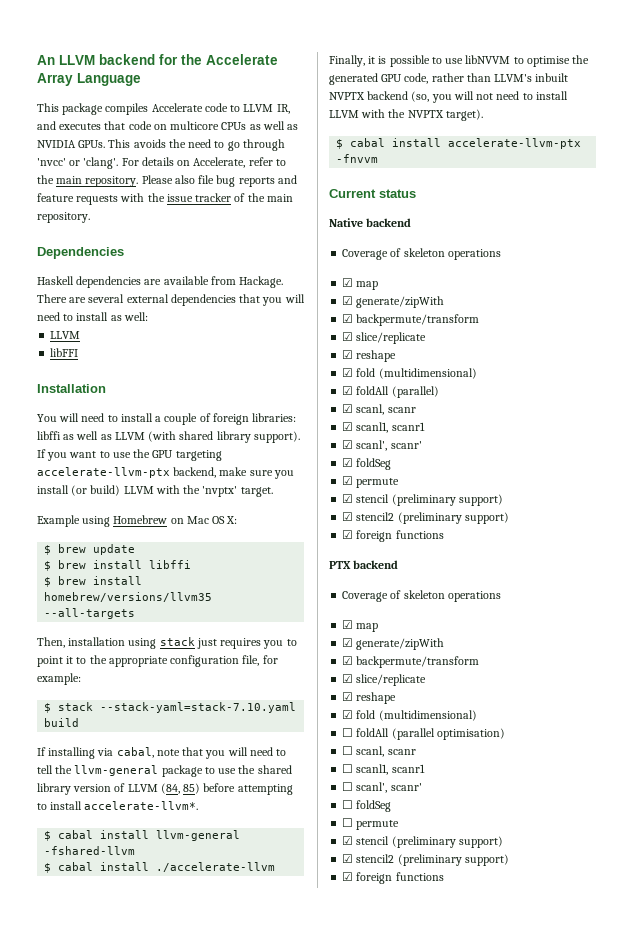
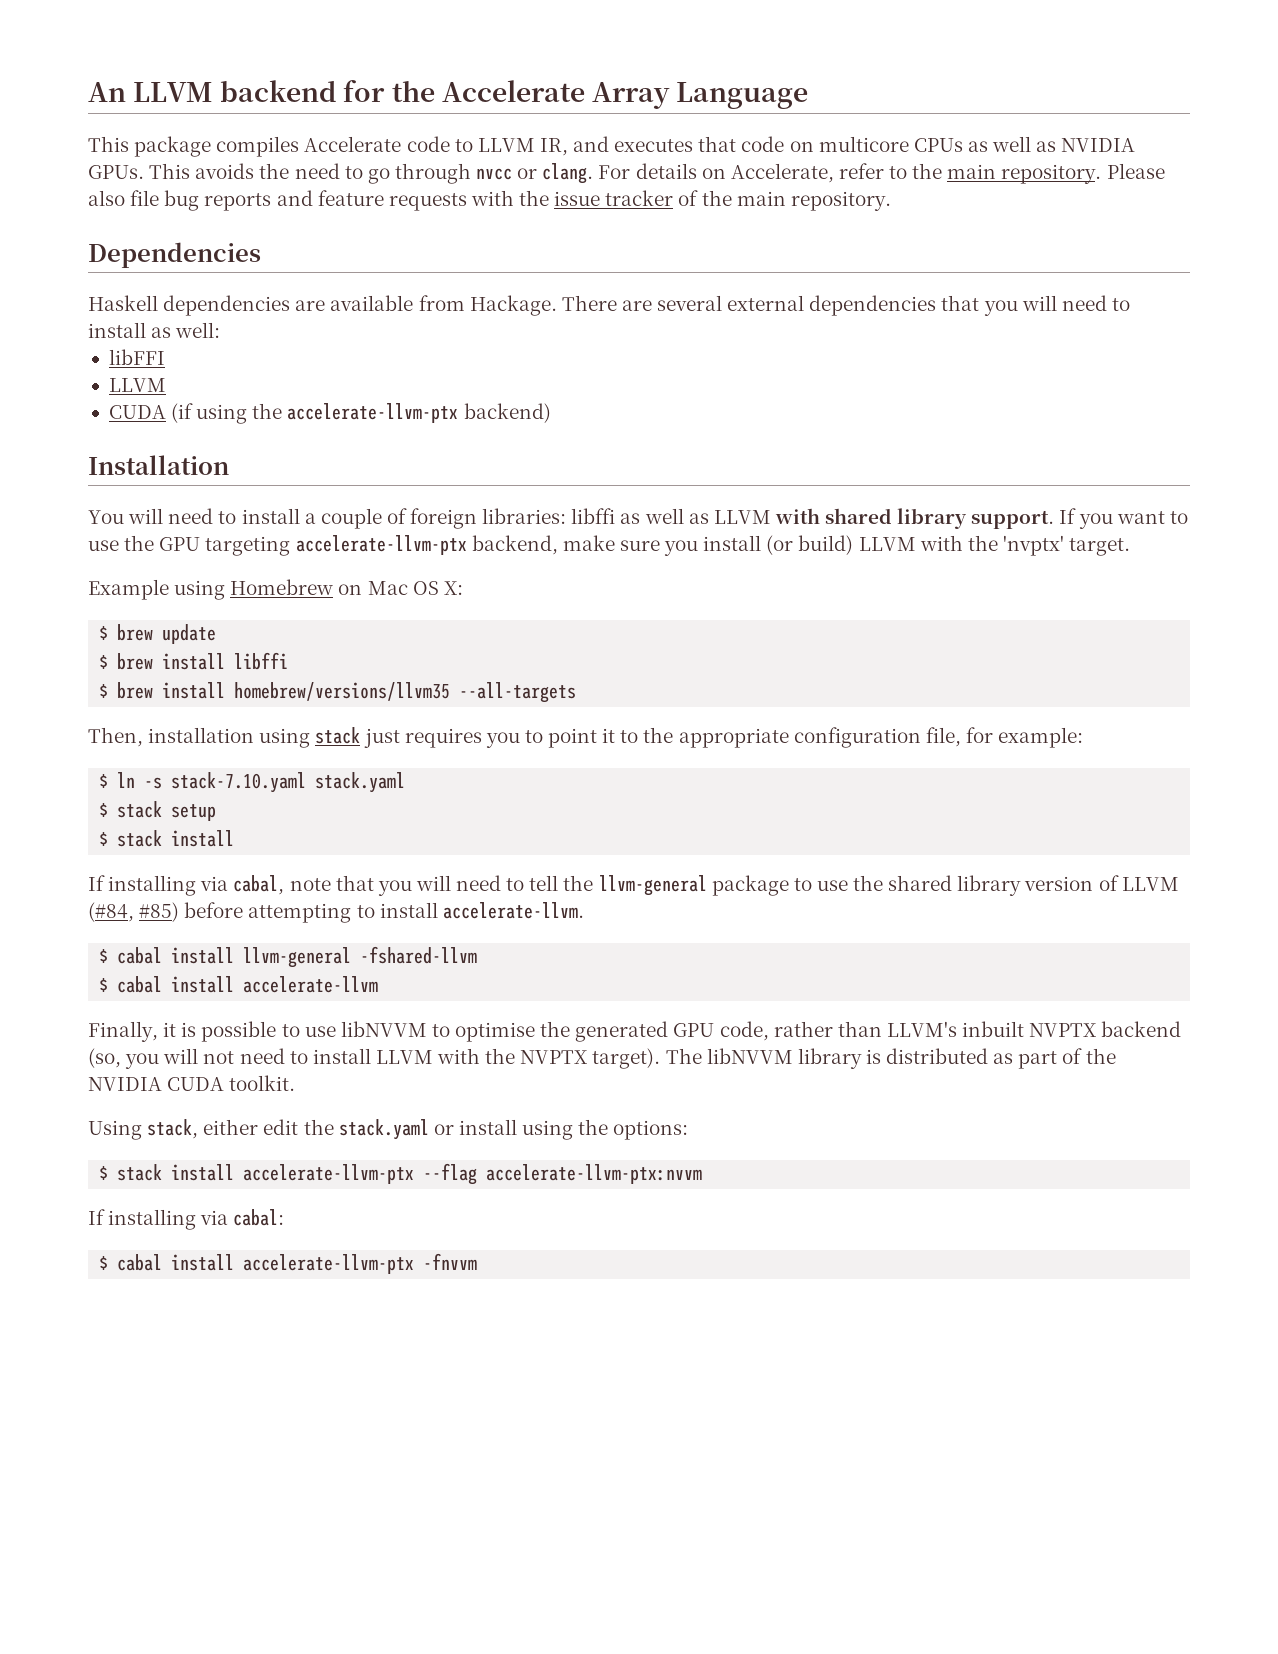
- This avoids the need to go through 'nvcc' or 'clang'.
+ This avoids the need to go through nvcc or clang.
+ libFFI
- libFFI
+ CUDA (if using the accelerate-llvm-ptx backend)
- You will need to install a couple of foreign libraries: libffi as well as LLVM (with shared library support).
+ You will need to install a couple of foreign libraries: libffi as well as LLVM with shared library support.
- $ stack --stack-yaml=stack-7.10.yaml build
+ $ ln -s stack-7.10.yaml stack.yaml
+ $ stack setup
+ $ stack install
- If installing via cabal, note that you will need to tell the llvm-general package to use the shared library version of LLVM (84, 85) before attempting to install accelerate-llvm*.
+ If installing via cabal, note that you will need to tell the llvm-general package to use the shared library version of LLVM (#84, #85) before attempting to install accelerate-llvm.
- $ cabal install ./accelerate-llvm
+ $ cabal install accelerate-llvm
+ The libNVVM library is distributed as part of the NVIDIA CUDA toolkit.
+ Using stack, either edit the stack.yaml or install using the options:
+ $ stack install accelerate-llvm-ptx --flag accelerate-llvm-ptx:nvvm
+ If installing via cabal:
- Current status
- Native backend
- Coverage of skeleton operations
- ☑ map
- ☑ generate/zipWith
- ☑ backpermute/transform
- ☑ slice/replicate
- ☑ reshape
- ☑ fold (multidimensional)
- ☑ foldAll (parallel)
- ☑ scanl, scanr
- ☑ scanl1, scanr1
- ☑ scanl', scanr'
- ☑ foldSeg
- ☑ permute
- ☑ stencil (preliminary support)
- ☑ stencil2 (preliminary support)
- ☑ foreign functions
- PTX backend
- Coverage of skeleton operations
- ☑ map
- ☑ generate/zipWith
- ☑ backpermute/transform
- ☑ slice/replicate
- ☑ reshape
- ☑ fold (multidimensional)
- ☐ foldAll (parallel optimisation)
- ☐ scanl, scanr
- ☐ scanl1, scanr1
- ☐ scanl', scanr'
- ☐ foldSeg
- ☐ permute
- ☑ stencil (preliminary support)
- ☑ stencil2 (preliminary support)
- ☑ foreign functions

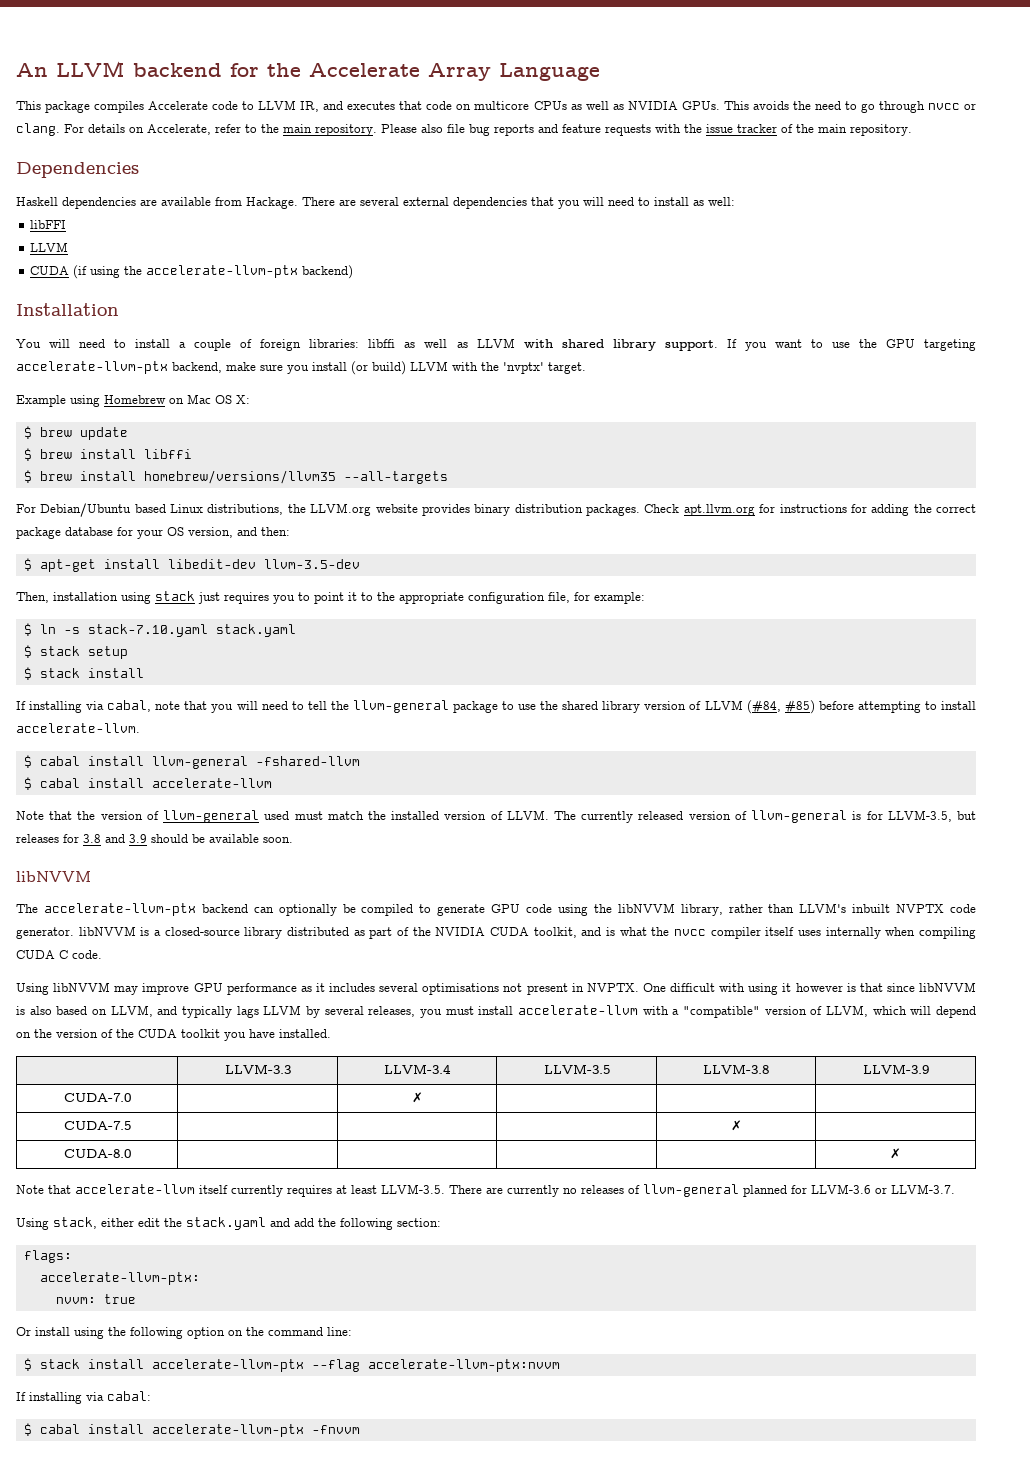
+ For Debian/Ubuntu based Linux distributions, the LLVM.org website provides binary distribution packages. Check apt.llvm.org for instructions for adding the correct package database for your OS version, and then:
+ $ apt-get install libedit-dev llvm-3.5-dev
- Finally, it is possible to use libNVVM to optimise the generated GPU code, rather than LLVM's inbuilt NVPTX backend (so, you will not need to install LLVM with the NVPTX target). The libNVVM library is distributed as part of the NVIDIA CUDA toolkit.
+ Note that the version of llvm-general used must match the installed version of LLVM. The currently released version of llvm-general is for LLVM-3.5, but releases for 3.8 and 3.9 should be available soon.
+ libNVVM
+ The accelerate-llvm-ptx backend can optionally be compiled to generate GPU code using the libNVVM library, rather than LLVM's inbuilt NVPTX code generator. libNVVM is a closed-source library distributed as part of the NVIDIA CUDA toolkit, and is what the nvcc compiler itself uses internally when compiling CUDA C code.
+ Using libNVVM may improve GPU performance as it includes several optimisations not present in NVPTX. One difficult with using it however is that since libNVVM is also based on LLVM, and typically lags LLVM by several releases, you must install accelerate-llvm with a "compatible" version of LLVM, which will depend on the version of the CUDA toolkit you have installed.
+ | LLVM-3.3 | LLVM-3.4 | LLVM-3.5 | LLVM-3.8 | LLVM-3.9
+ CUDA-7.0 | | ✗ | | |
+ CUDA-7.5 | | | | ✗ |
+ CUDA-8.0 | | | | | ✗
+ Note that accelerate-llvm itself currently requires at least LLVM-3.5. There are currently no releases of llvm-general planned for LLVM-3.6 or LLVM-3.7.
- Using stack, either edit the stack.yaml or install using the options:
+ Using stack, either edit the stack.yaml and add the following section:
+ flags:
+ accelerate-llvm-ptx:
+ nvvm: true
+ Or install using the following option on the command line:

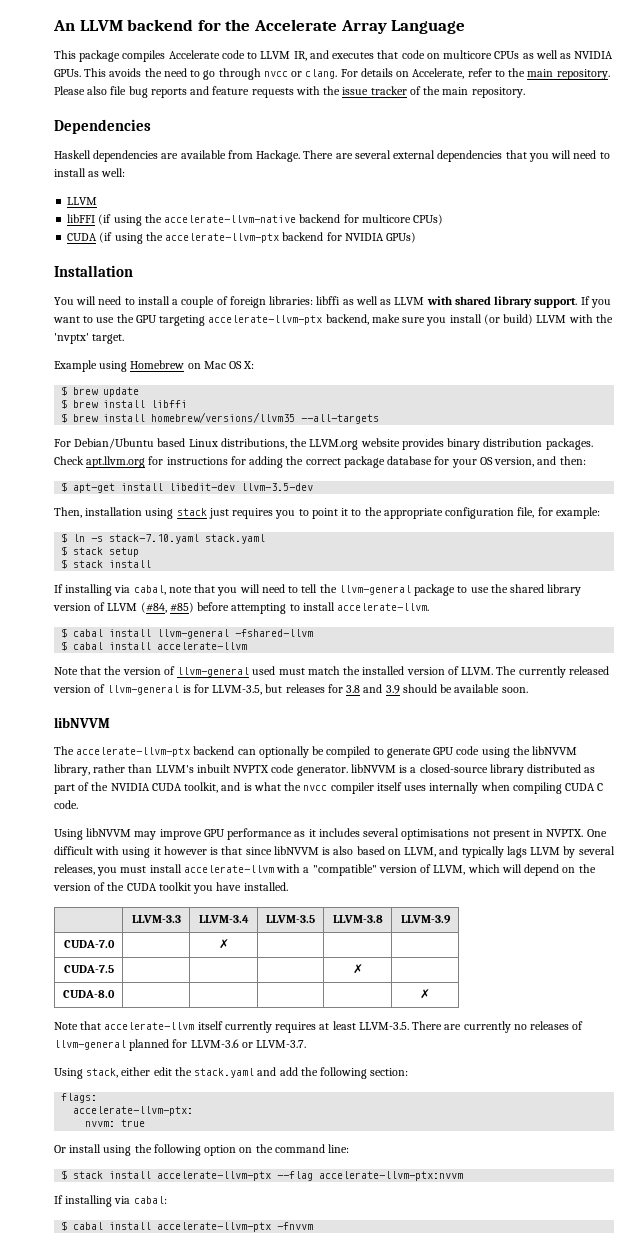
  There are several external dependencies that you will need to install as well:
+ LLVM
- libFFI
- LLVM
+ libFFI (if using the accelerate-llvm-native backend for multicore CPUs)
- CUDA (if using the accelerate-llvm-ptx backend)
+ CUDA (if using the accelerate-llvm-ptx backend for NVIDIA GPUs)

